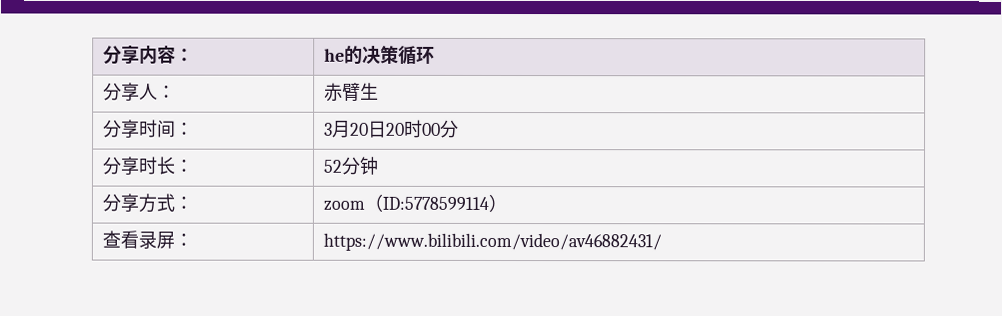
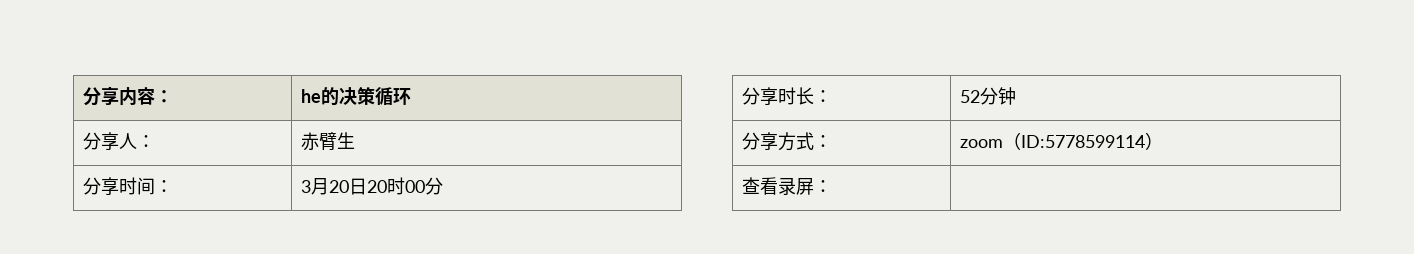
- 查看录屏： | https://www.bilibili.com/video/av46882431/
+ 查看录屏： |

